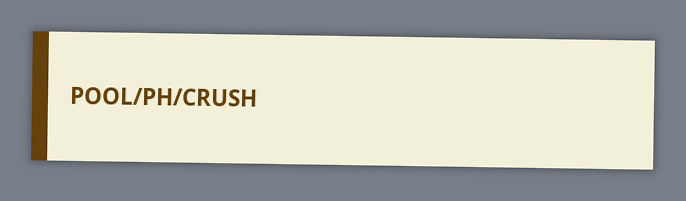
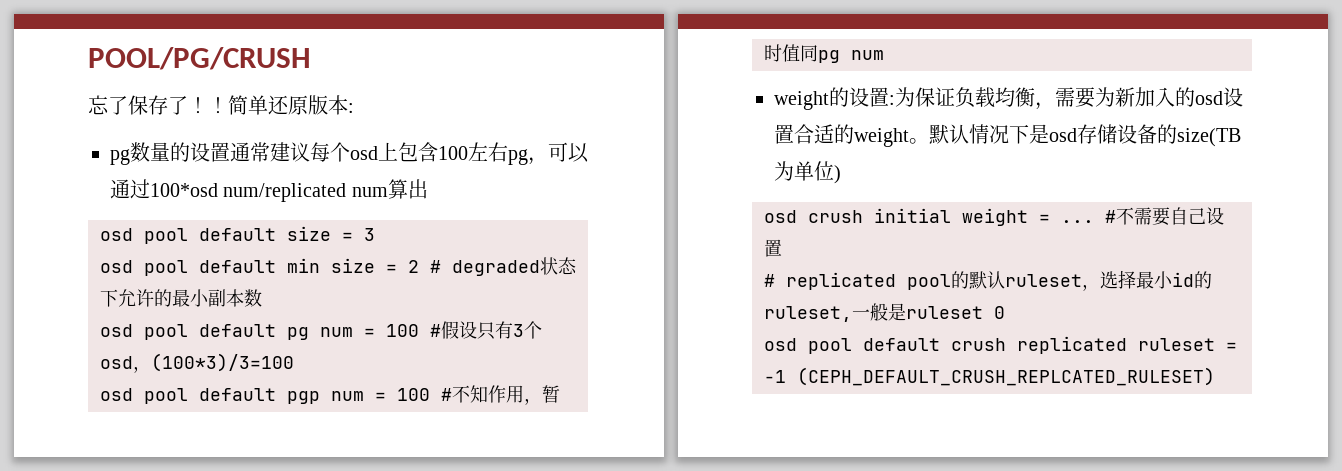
- POOL/PH/CRUSH
+ POOL/PG/CRUSH
+ 忘了保存了！！简单还原版本:
+ pg数量的设置通常建议每个osd上包含100左右pg，可以通过100*osd num/replicated num算出
+ osd pool default size = 3
+ osd pool default min size = 2 # degraded状态下允许的最小副本数
+ osd pool default pg num = 100 #假设只有3个osd，(100*3)/3=100
+ osd pool default pgp num = 100 #不知作用，暂时值同pg num
+ weight的设置:为保证负载均衡，需要为新加入的osd设置合适的weight。默认情况下是osd存储设备的size(TB为单位)
+ osd crush initial weight = ... #不需要自己设置
+ # replicated pool的默认ruleset，选择最小id的ruleset,一般是ruleset 0
+ osd pool default crush replicated ruleset = -1 (CEPH_DEFAULT_CRUSH_REPLCATED_RULESET)

